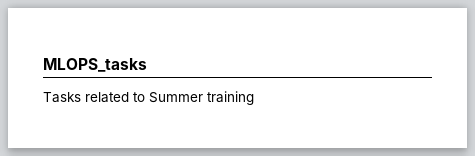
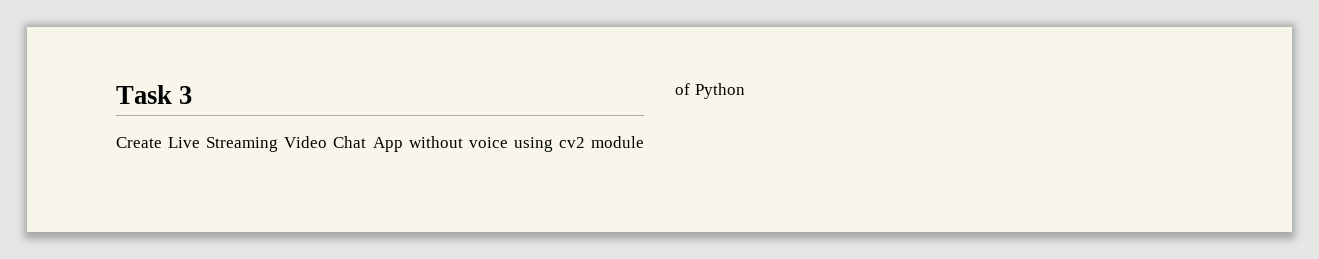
- MLOPS_tasks
- Tasks related to Summer training
+ Task 3
+ Create Live Streaming Video Chat App without voice using cv2 module of Python

